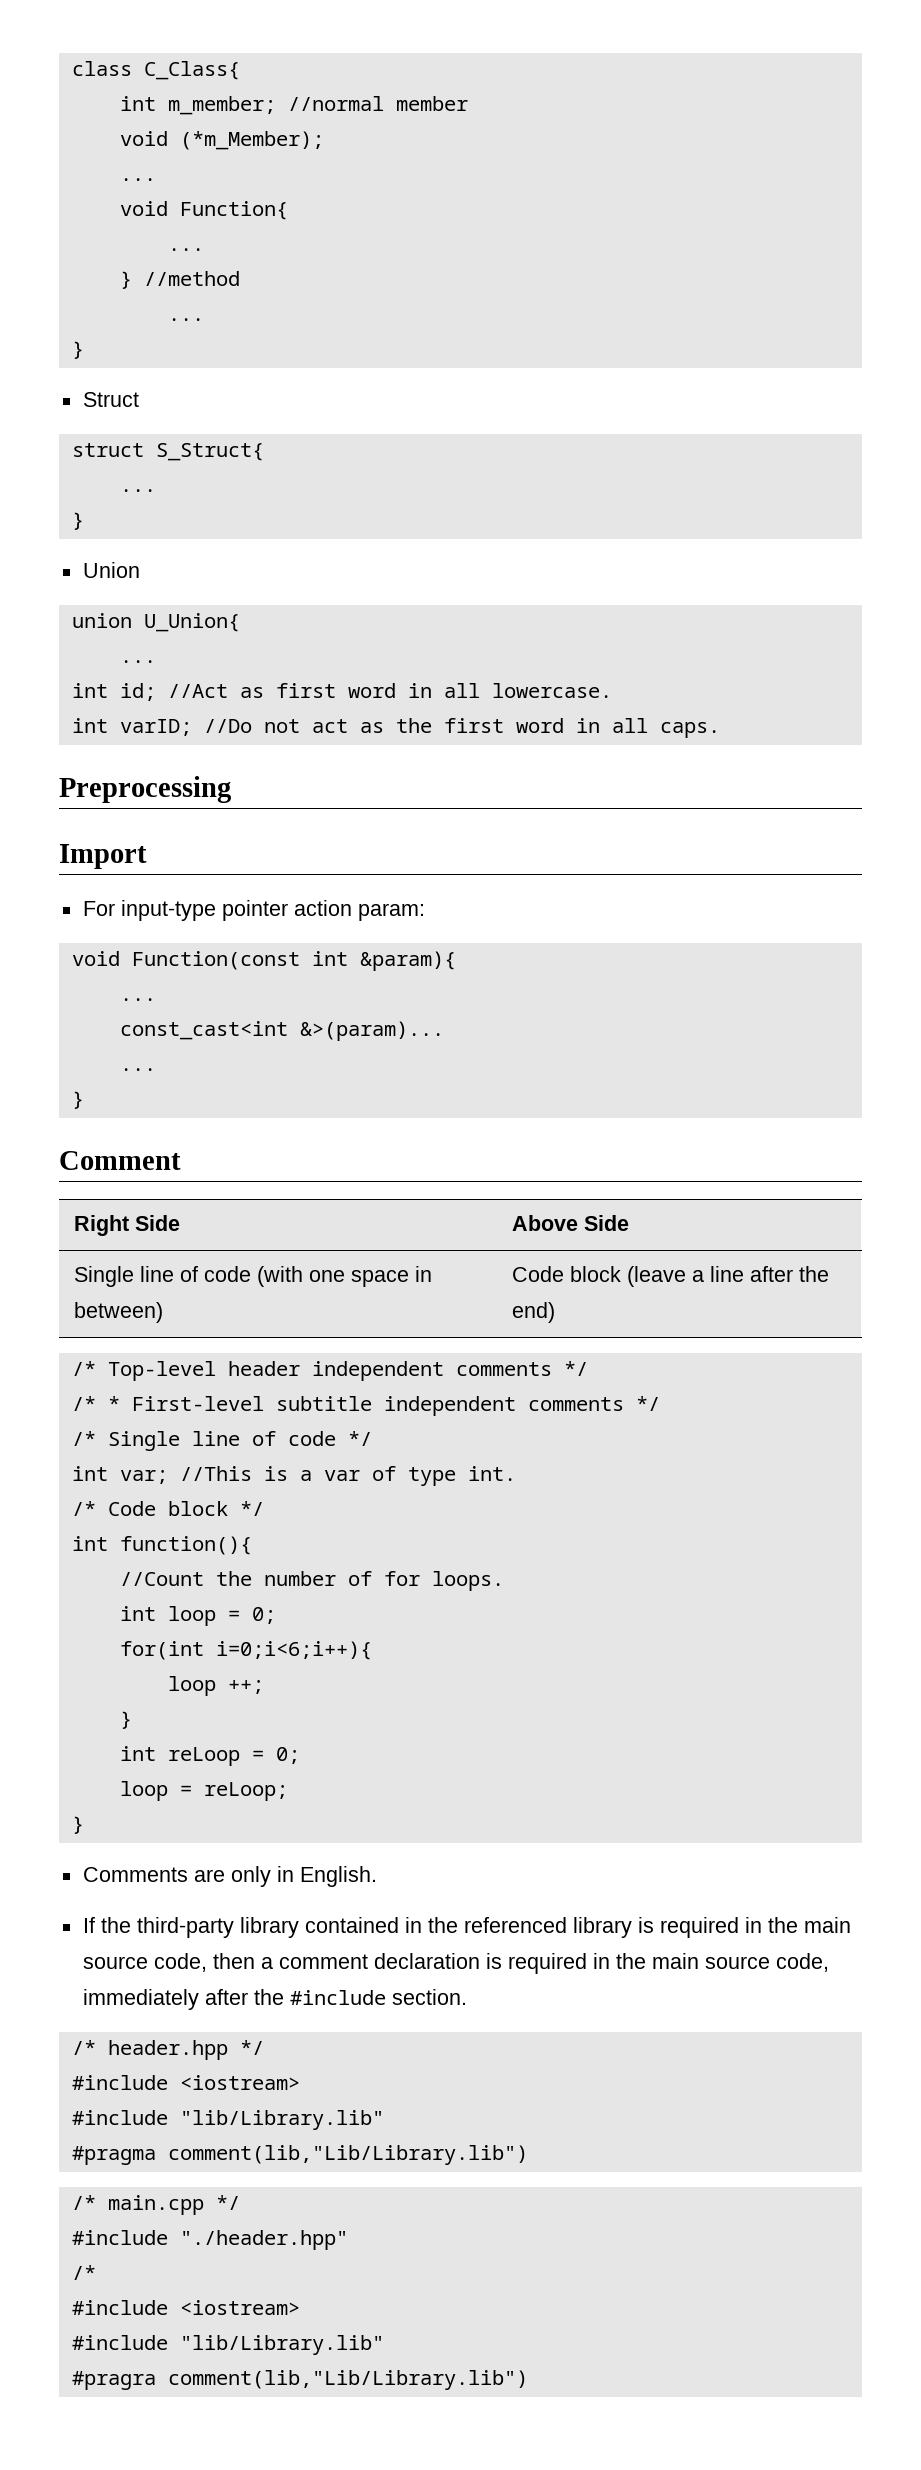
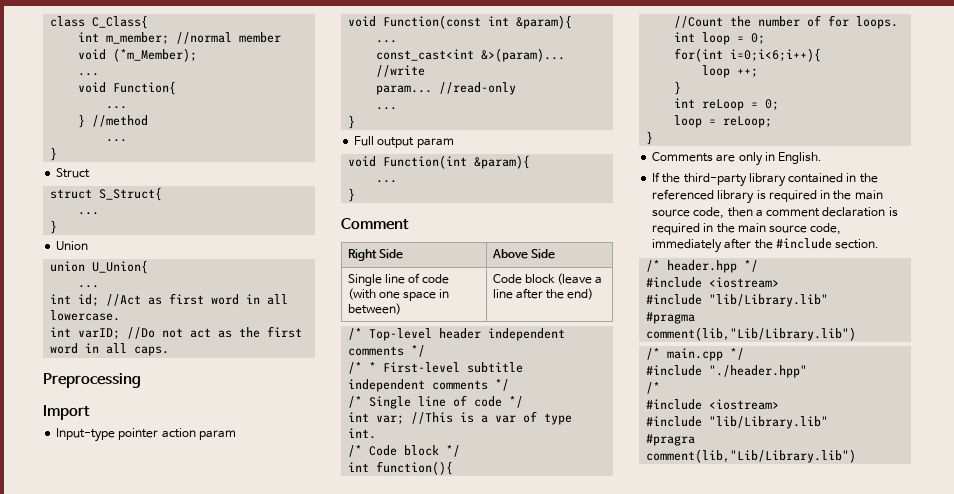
- For input-type pointer action param:
+ Input-type pointer action param
+ //write
+ param... //read-only
+ ...
+ }
+ Full output param
+ void Function(int &param){

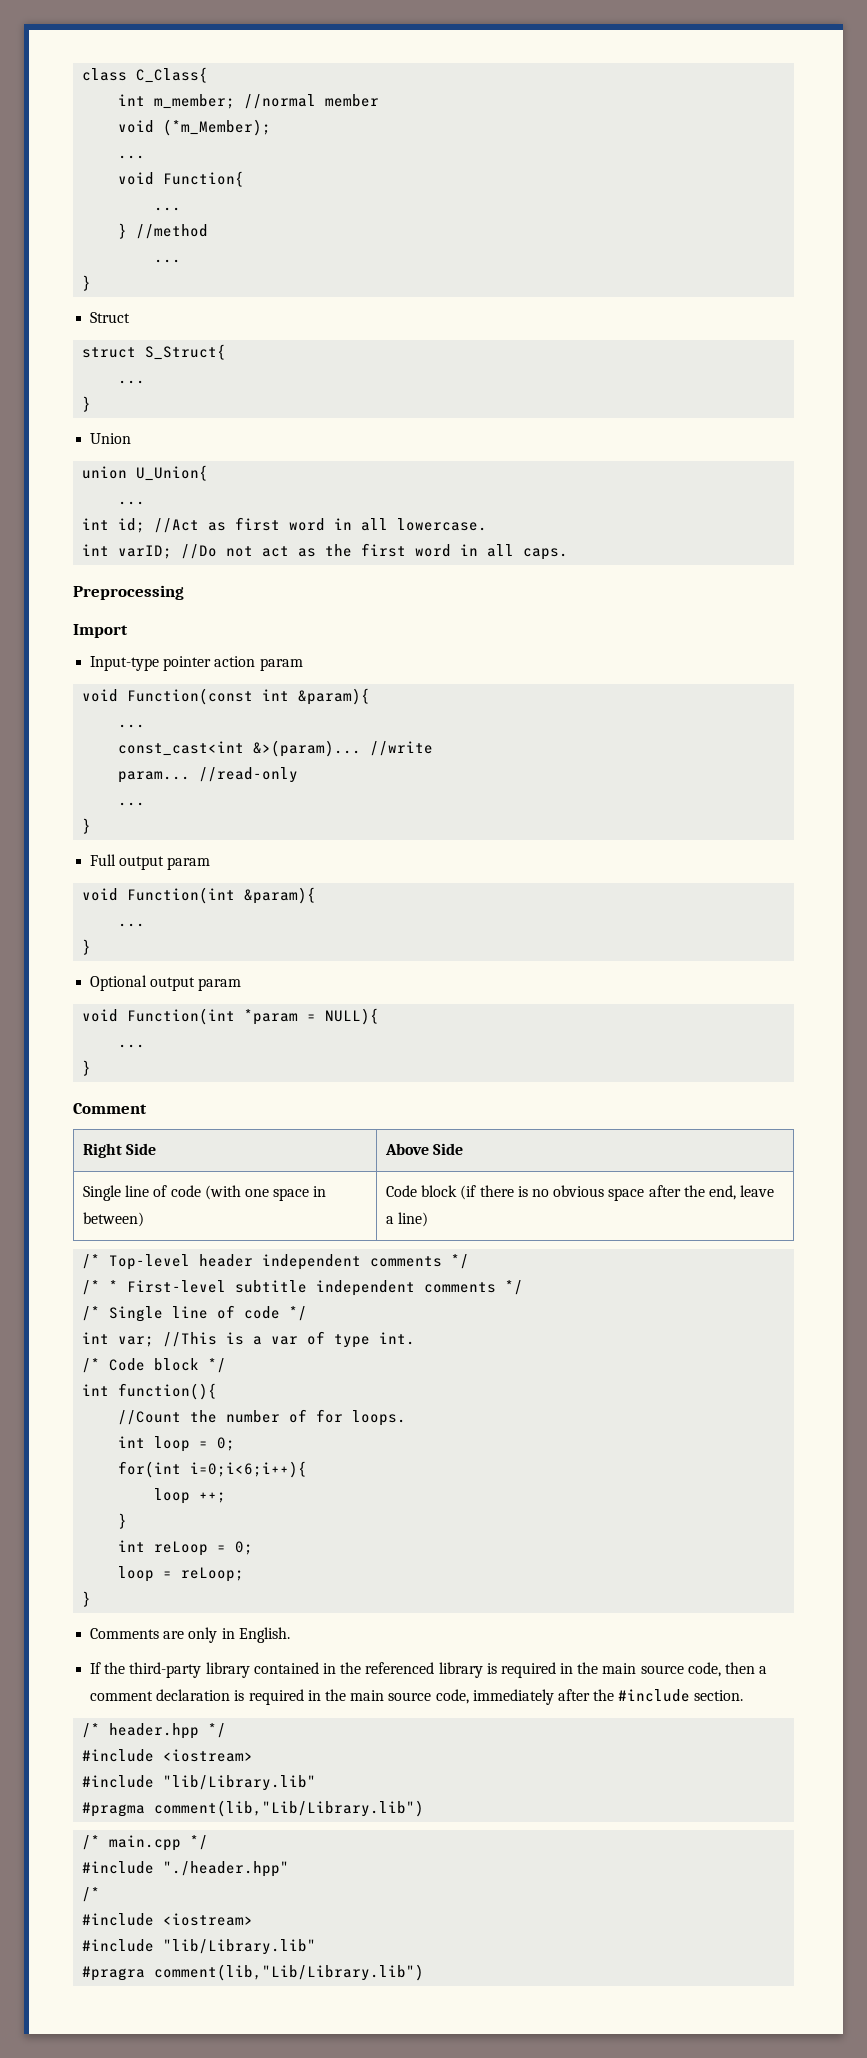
+ Optional output param
+ void Function(int *param = NULL){
+ ...
+ }
- Single line of code (with one space in between) | Code block (leave a line after the end)
+ Single line of code (with one space in between) | Code block (if there is no obvious space after the end, leave a line)

